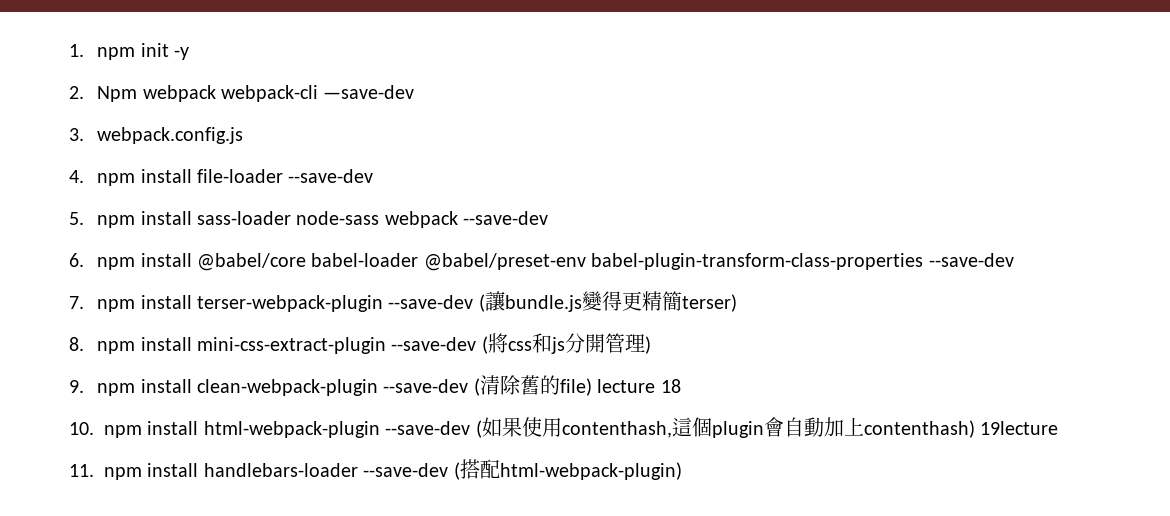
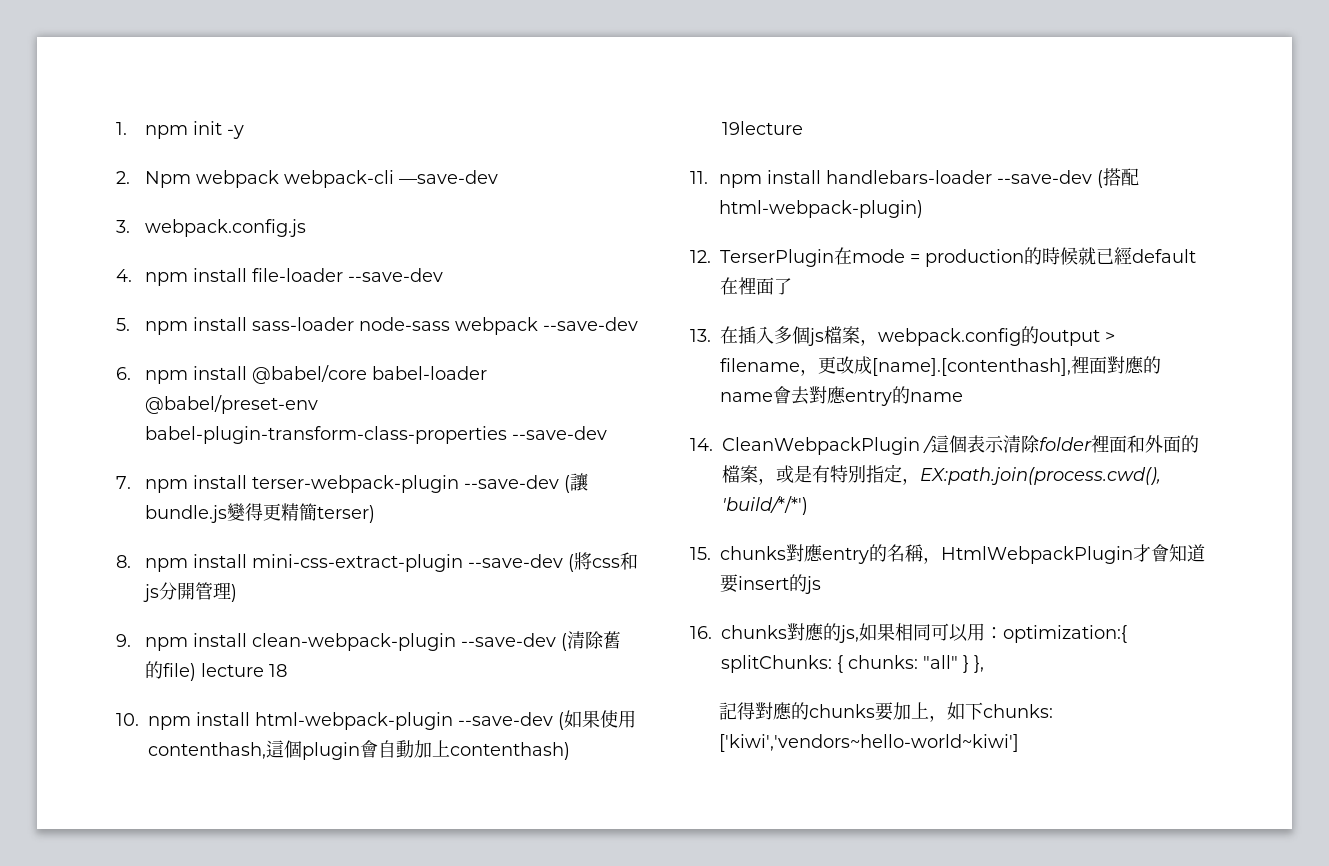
+ 12. TerserPlugin在mode = production的時候就已經default在裡面了
+ 13.在插入多個js檔案，webpack.config的output > filename，更改成[name].[contenthash],裡面對應的name會去對應entry的name
+ 14. CleanWebpackPlugin /這個表示清除folder裡面和外面的檔案，或是有特別指定，EX:path.join(process.cwd(), 'build/*/*')
+ 15. chunks對應entry的名稱，HtmlWebpackPlugin才會知道要insert的js
+ 16. chunks對應的js,如果相同可以用：optimization:{ splitChunks: { chunks: "all" } },
+ 記得對應的chunks要加上，如下chunks: ['kiwi','vendors~hello-world~kiwi']

